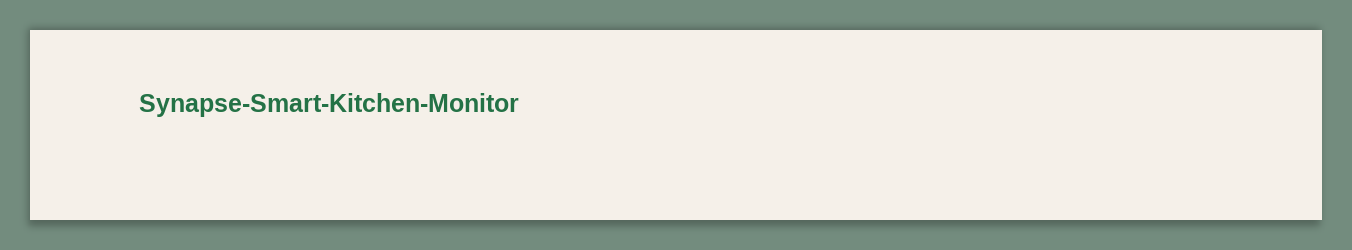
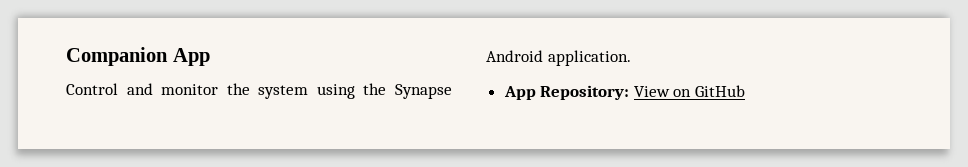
- Synapse-Smart-Kitchen-Monitor
+ Companion App
+ Control and monitor the system using the Synapse Android application.
+ App Repository: View on GitHub

